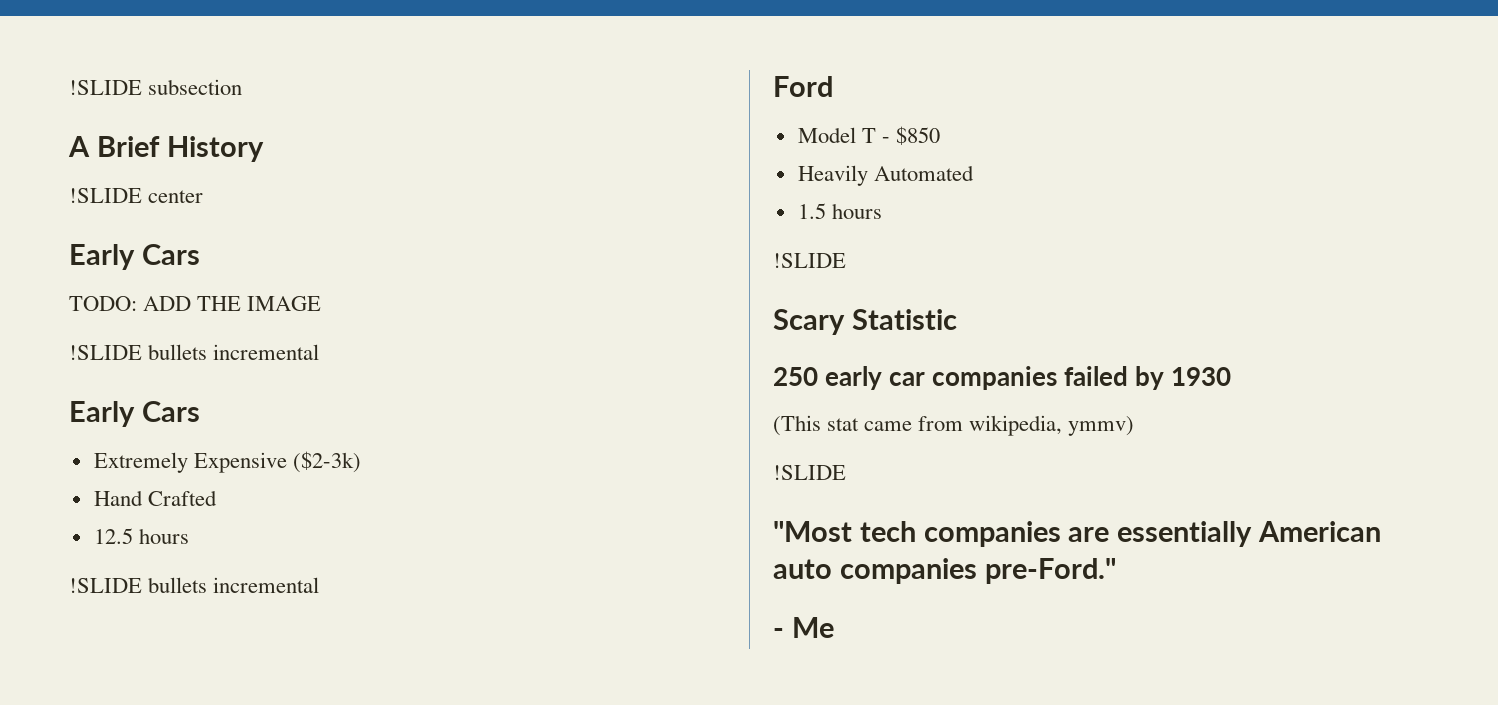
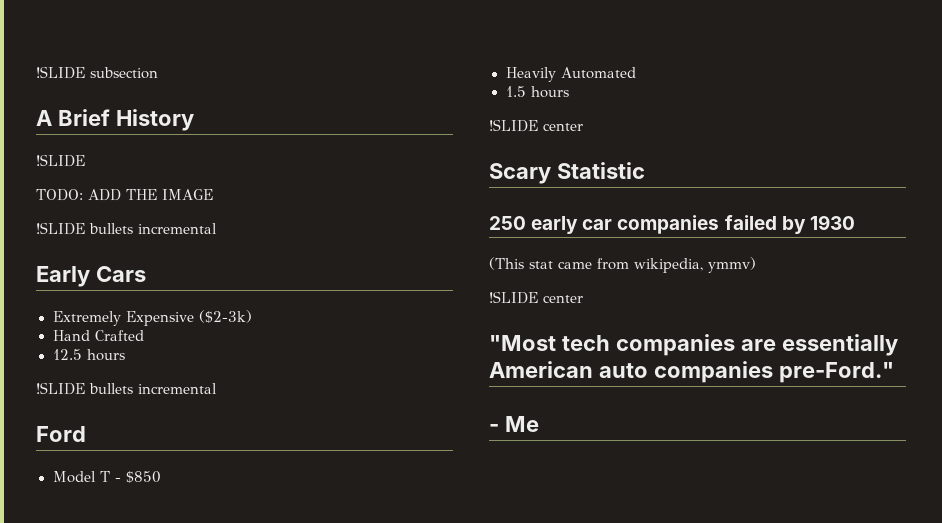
  A Brief History
- !SLIDE center
- Early Cars
+ !SLIDE
  1.5 hours
- !SLIDE
+ !SLIDE center
  (This stat came from wikipedia, ymmv)
- !SLIDE
+ !SLIDE center

